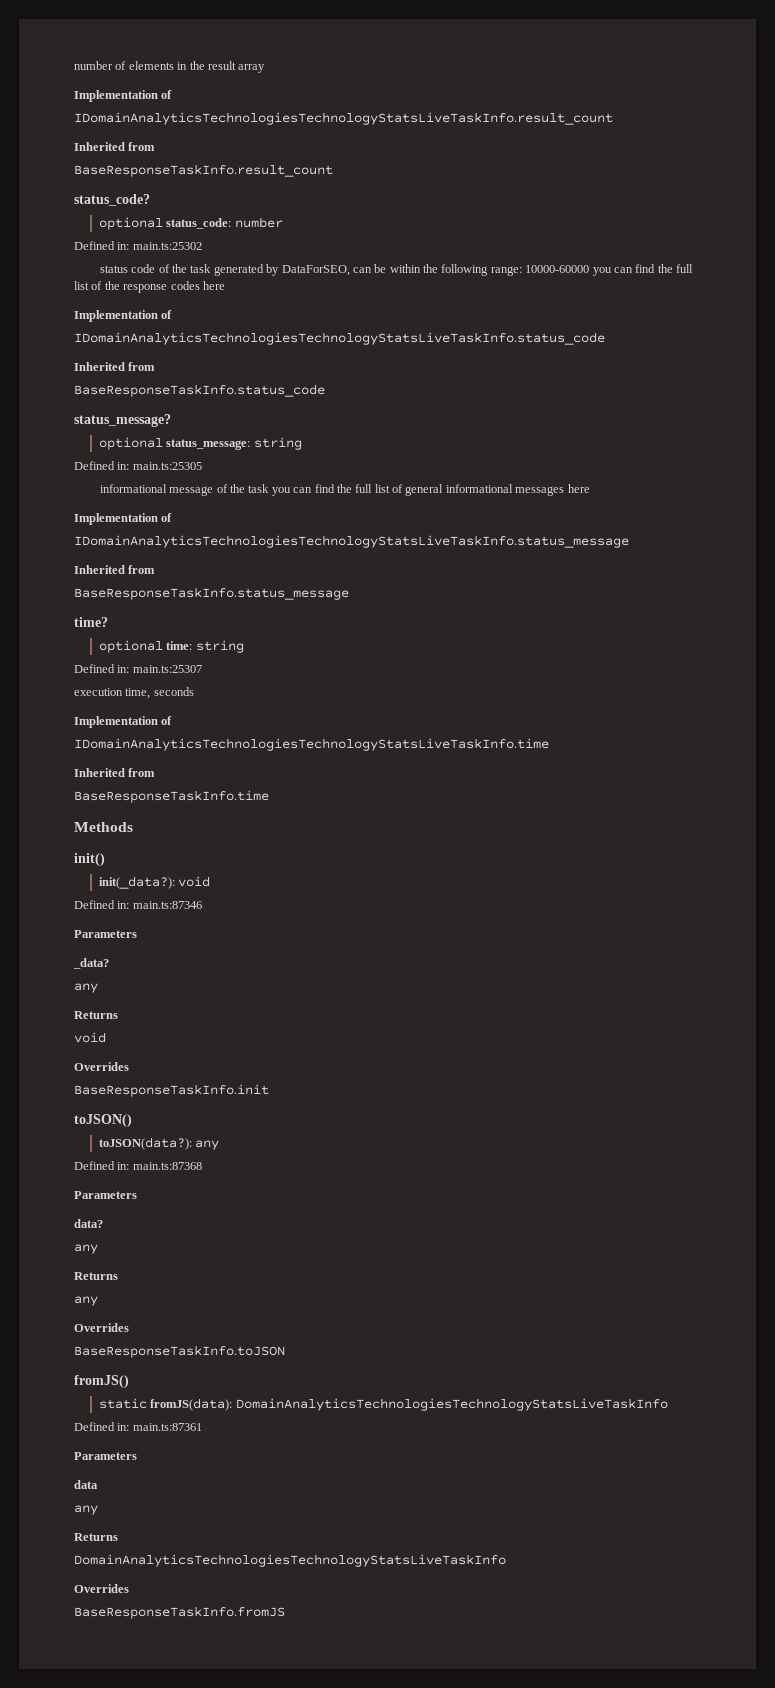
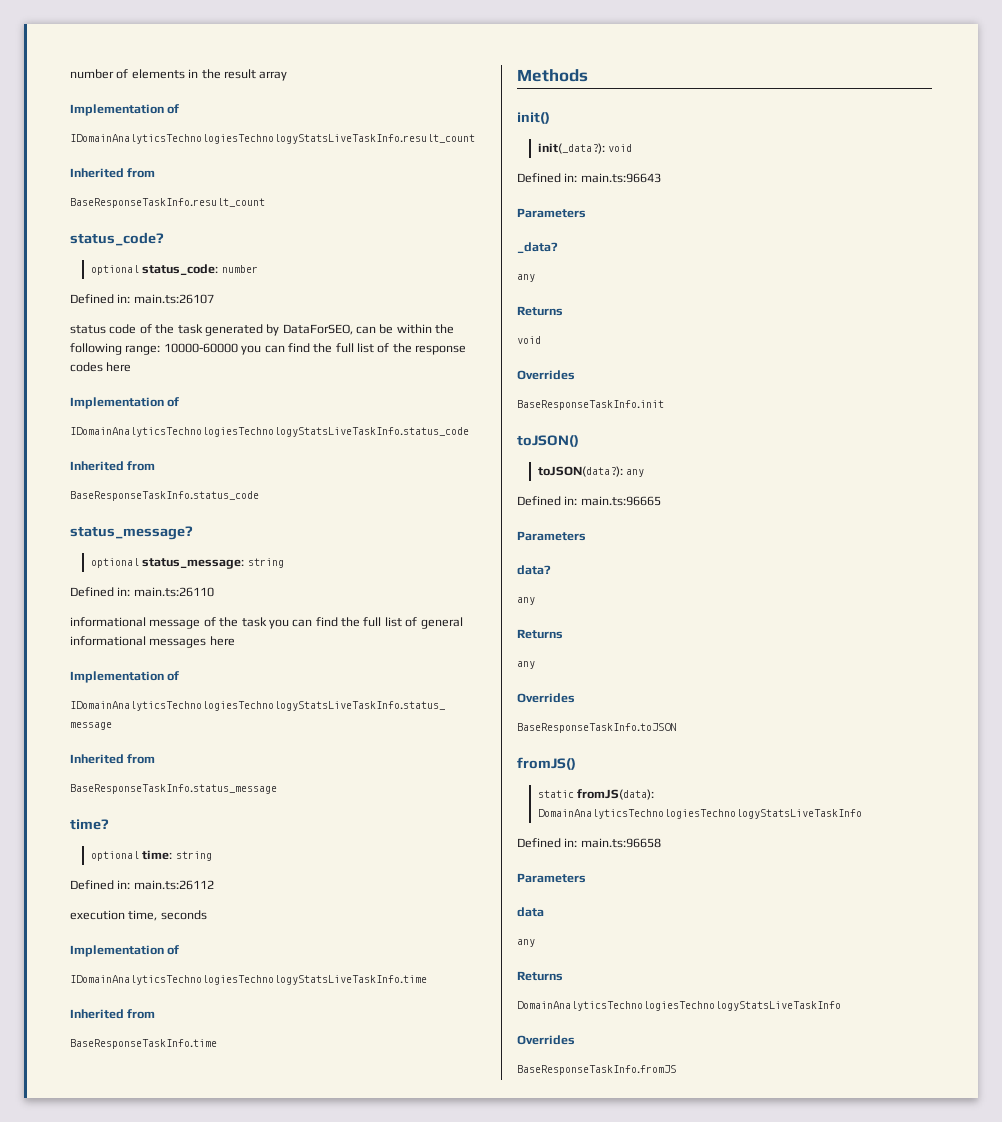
- Defined in: main.ts:25302
+ Defined in: main.ts:26107
- Defined in: main.ts:25305
+ Defined in: main.ts:26110
- Defined in: main.ts:25307
+ Defined in: main.ts:26112
- Defined in: main.ts:87346
+ Defined in: main.ts:96643
- Defined in: main.ts:87368
+ Defined in: main.ts:96665
- Defined in: main.ts:87361
+ Defined in: main.ts:96658

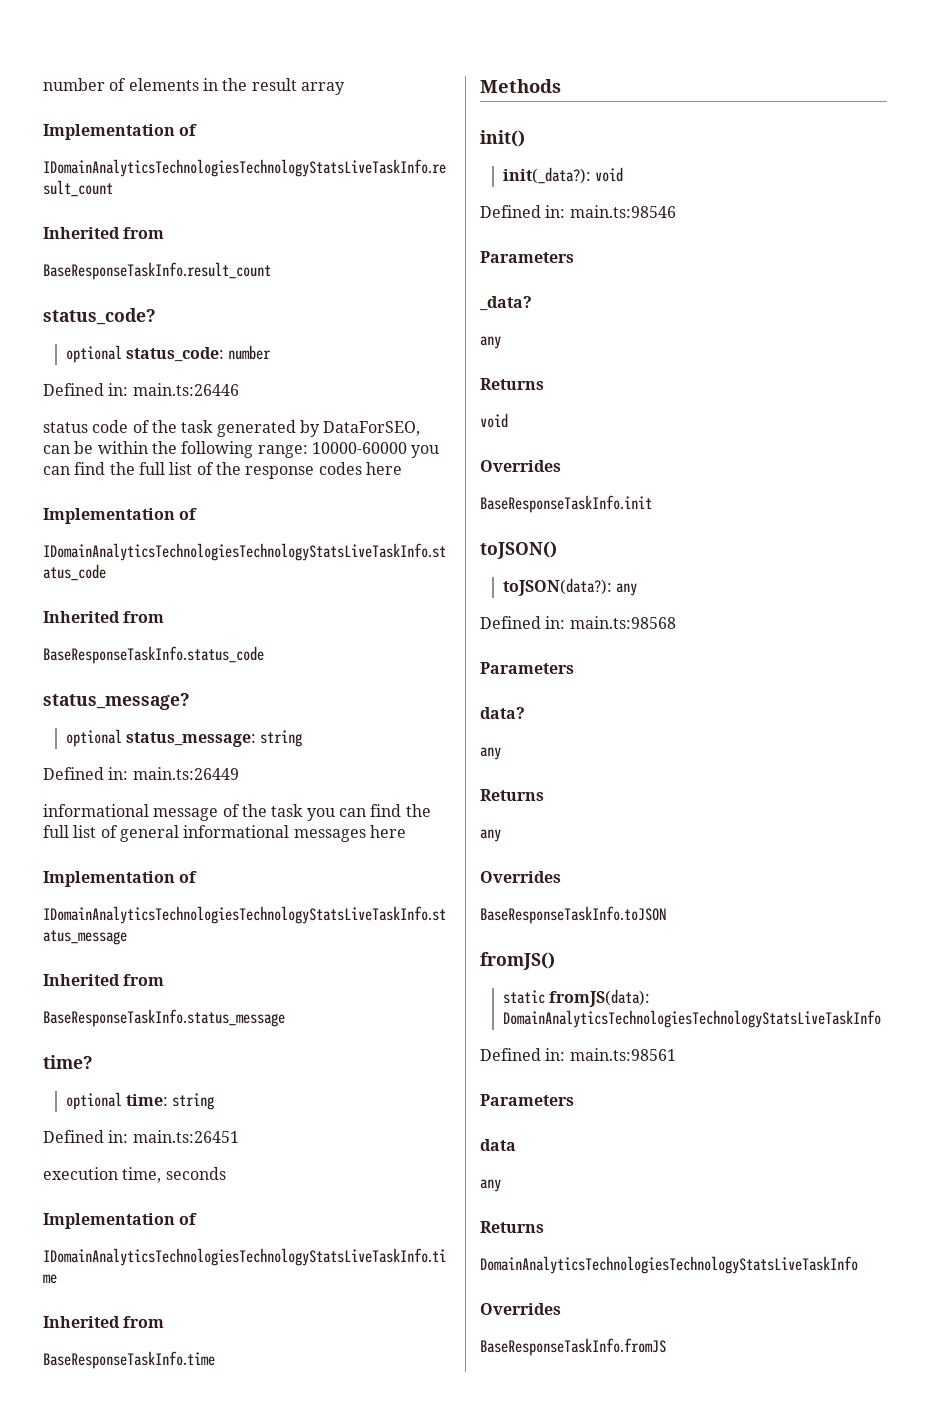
- Defined in: main.ts:26107
+ Defined in: main.ts:26446
- Defined in: main.ts:26110
+ Defined in: main.ts:26449
- Defined in: main.ts:26112
+ Defined in: main.ts:26451
- Defined in: main.ts:96643
+ Defined in: main.ts:98546
- Defined in: main.ts:96665
+ Defined in: main.ts:98568
- Defined in: main.ts:96658
+ Defined in: main.ts:98561

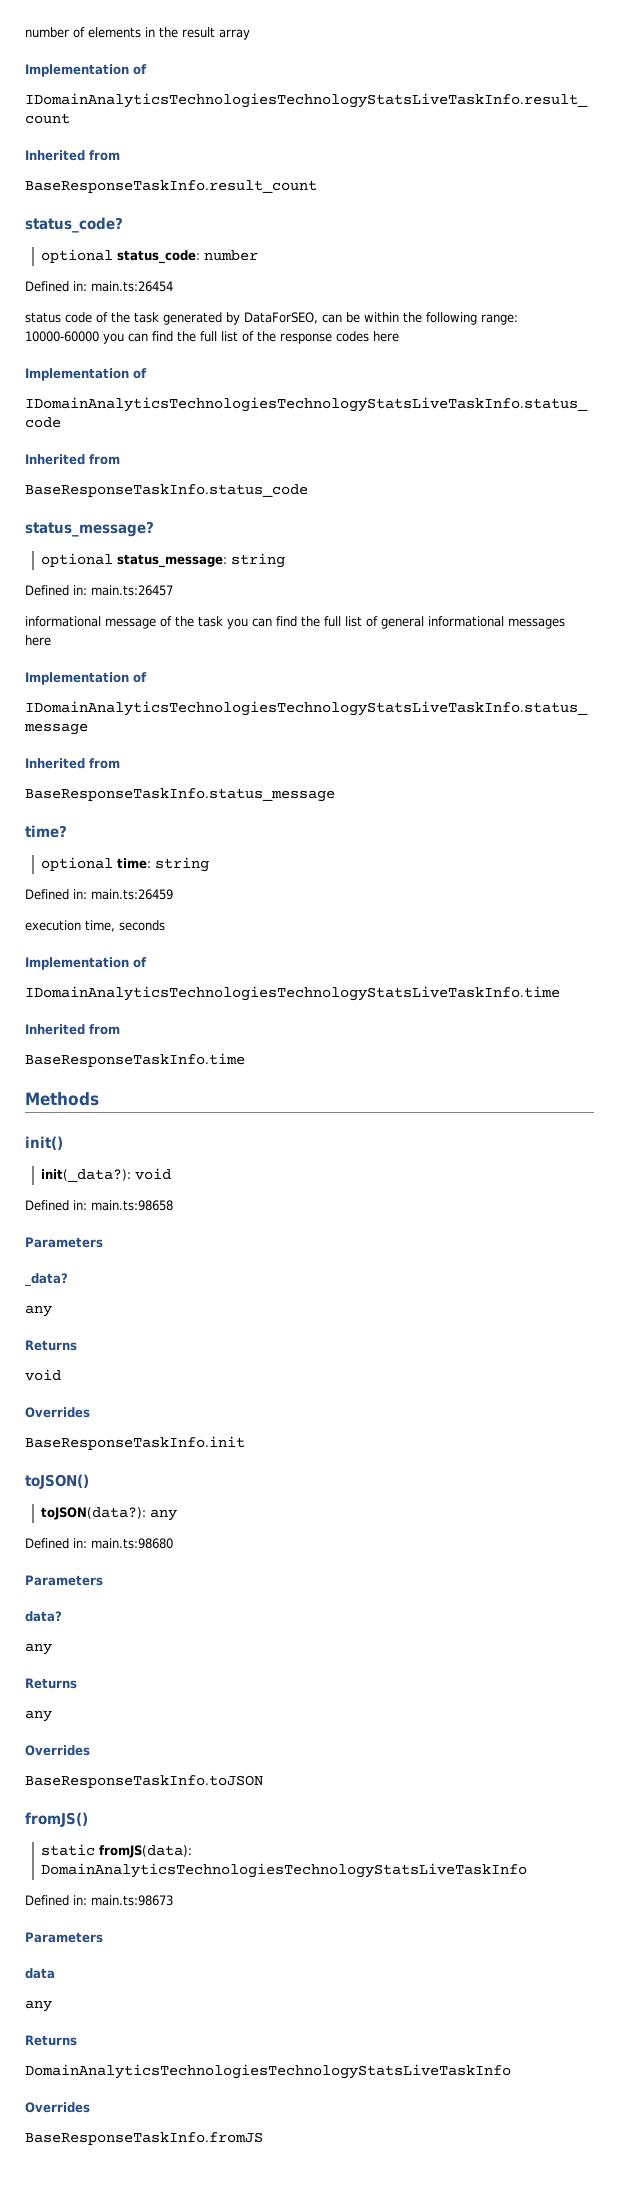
- Defined in: main.ts:26446
+ Defined in: main.ts:26454
- Defined in: main.ts:26449
+ Defined in: main.ts:26457
- Defined in: main.ts:26451
+ Defined in: main.ts:26459
- Defined in: main.ts:98546
+ Defined in: main.ts:98658
- Defined in: main.ts:98568
+ Defined in: main.ts:98680
- Defined in: main.ts:98561
+ Defined in: main.ts:98673

